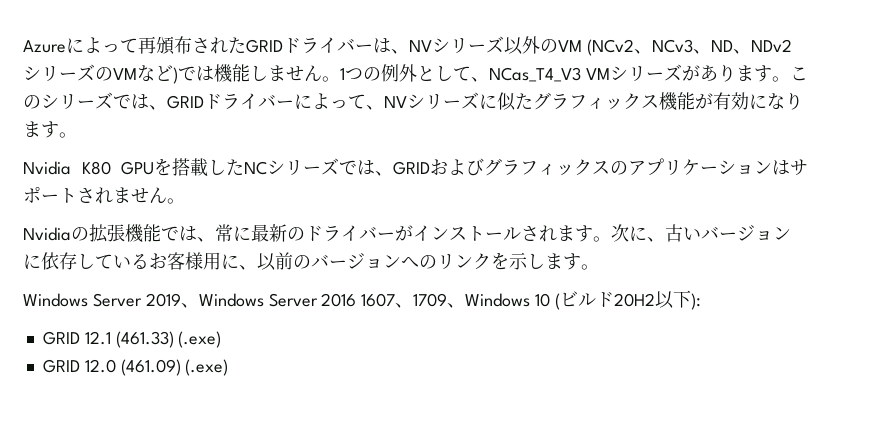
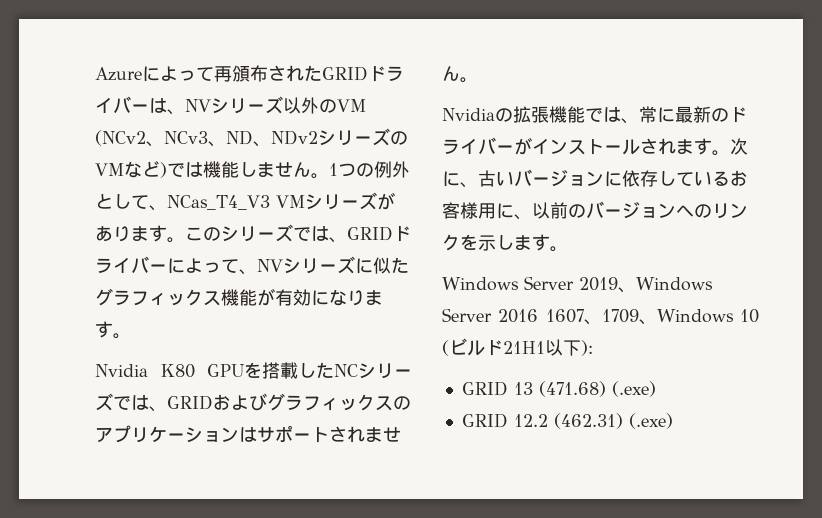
- Windows Server 2019、Windows Server 2016 1607、1709、Windows 10 (ビルド20H2以下):
+ Windows Server 2019、Windows Server 2016 1607、1709、Windows 10 (ビルド21H1以下):
- GRID 12.1 (461.33) (.exe)
+ GRID 13 (471.68) (.exe)
- GRID 12.0 (461.09) (.exe)
+ GRID 12.2 (462.31) (.exe)

